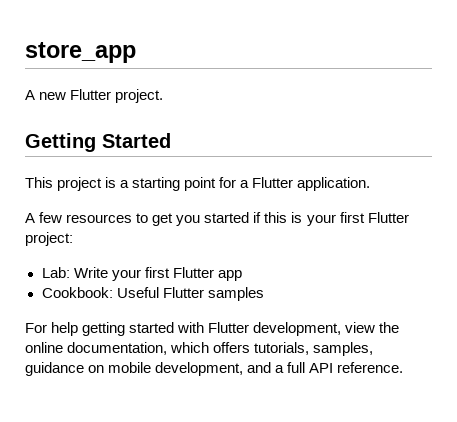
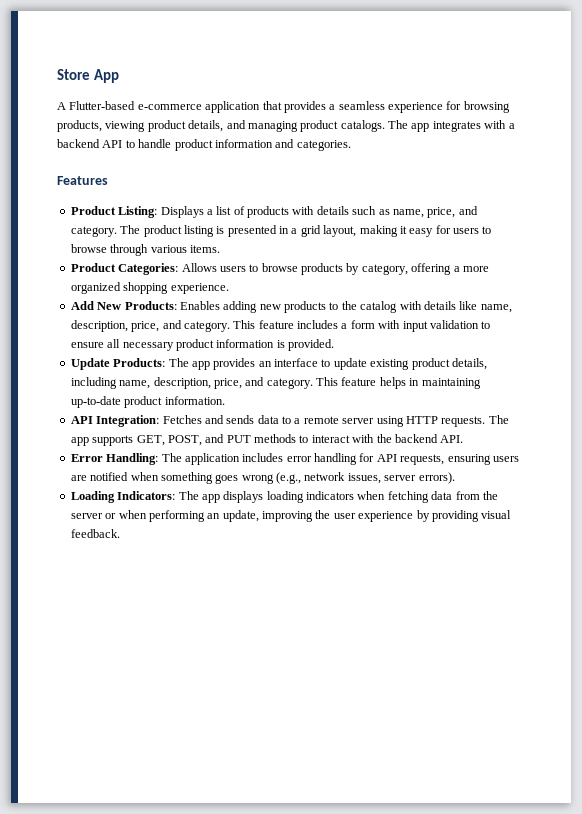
- store_app
- A new Flutter project.
- Getting Started
- This project is a starting point for a Flutter application.
- A few resources to get you started if this is your first Flutter project:
- Lab: Write your first Flutter app
- Cookbook: Useful Flutter samples
- For help getting started with Flutter development, view the online documentation, which offers tutorials, samples, guidance on mobile development, and a full API reference.
+ Store App
+ A Flutter-based e-commerce application that provides a seamless experience for browsing products, viewing product details, and managing product catalogs. The app integrates with a backend API to handle product information and categories.
+ Features
+ Product Listing: Displays a list of products with details such as name, price, and category. The product listing is presented in a grid layout, making it easy for users to browse through various items.
+ Product Categories: Allows users to browse products by category, offering a more organized shopping experience.
+ Add New Products: Enables adding new products to the catalog with details like name, description, price, and category. This feature includes a form with input validation to ensure all necessary product information is provided.
+ Update Products: The app provides an interface to update existing product details, including name, description, price, and category. This feature helps in maintaining up-to-date product information.
+ API Integration: Fetches and sends data to a remote server using HTTP requests. The app supports GET, POST, and PUT methods to interact with the backend API.
+ Error Handling: The application includes error handling for API requests, ensuring users are notified when something goes wrong (e.g., network issues, server errors).
+ Loading Indicators: The app displays loading indicators when fetching data from the server or when performing an update, improving the user experience by providing visual feedback.

